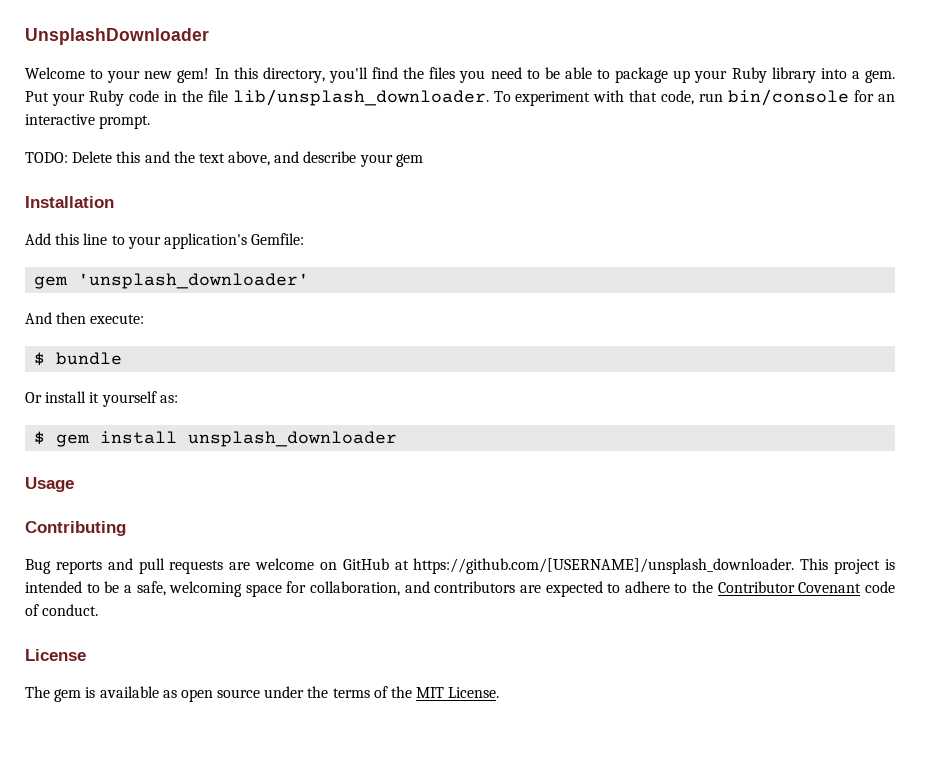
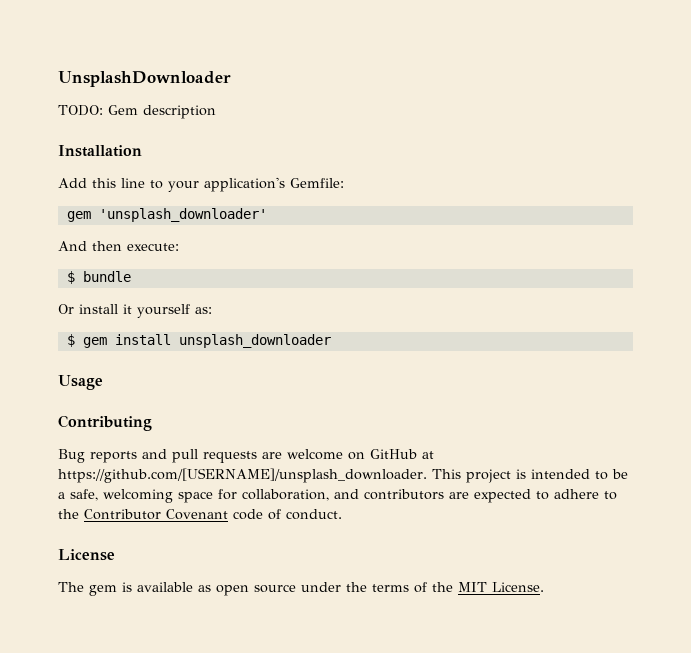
- Welcome to your new gem! In this directory, you'll find the files you need to be able to package up your Ruby library into a gem. Put your Ruby code in the file lib/unsplash_downloader. To experiment with that code, run bin/console for an interactive prompt.
- TODO: Delete this and the text above, and describe your gem
+ TODO: Gem description

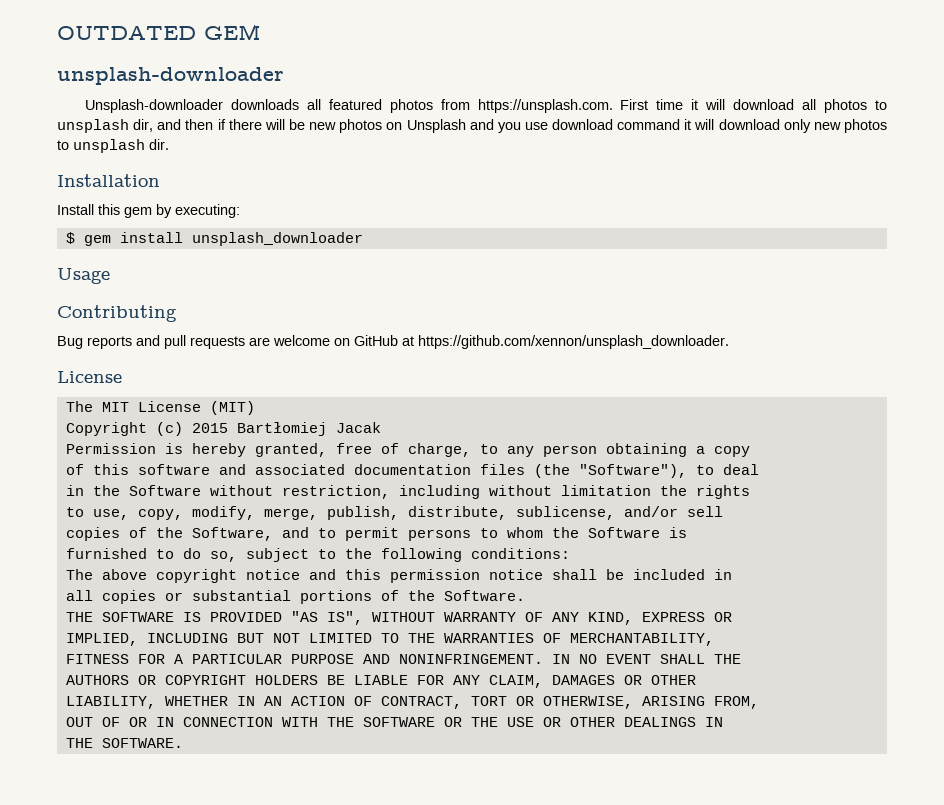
- UnsplashDownloader
- TODO: Gem description
+ OUTDATED GEM
+ unsplash-downloader
+ Unsplash-downloader downloads all featured photos from https://unsplash.com. First time it will download all photos to unsplash dir, and then if there will be new photos on Unsplash and you use download command it will download only new photos to unsplash dir.
  Installation
- Add this line to your application's Gemfile:
- gem 'unsplash_downloader'
- And then execute:
- $ bundle
- Or install it yourself as:
+ Install this gem by executing:
- Bug reports and pull requests are welcome on GitHub at https://github.com/[USERNAME]/unsplash_downloader. This project is intended to be a safe, welcoming space for collaboration, and contributors are expected to adhere to the Contributor Covenant code of conduct.
+ Bug reports and pull requests are welcome on GitHub at https://github.com/xennon/unsplash_downloader.
  License
- The gem is available as open source under the terms of the MIT License.
+ The MIT License (MIT)
+ Copyright (c) 2015 Bartłomiej Jacak
+ Permission is hereby granted, free of charge, to any person obtaining a copy
+ of this software and associated documentation files (the "Software"), to deal
+ in the Software without restriction, including without limitation the rights
+ to use, copy, modify, merge, publish, distribute, sublicense, and/or sell
+ copies of the Software, and to permit persons to whom the Software is
+ furnished to do so, subject to the following conditions:
+ The above copyright notice and this permission notice shall be included in
+ all copies or substantial portions of the Software.
+ THE SOFTWARE IS PROVIDED "AS IS", WITHOUT WARRANTY OF ANY KIND, EXPRESS OR
+ IMPLIED, INCLUDING BUT NOT LIMITED TO THE WARRANTIES OF MERCHANTABILITY,
+ FITNESS FOR A PARTICULAR PURPOSE AND NONINFRINGEMENT. IN NO EVENT SHALL THE
+ AUTHORS OR COPYRIGHT HOLDERS BE LIABLE FOR ANY CLAIM, DAMAGES OR OTHER
+ LIABILITY, WHETHER IN AN ACTION OF CONTRACT, TORT OR OTHERWISE, ARISING FROM,
+ OUT OF OR IN CONNECTION WITH THE SOFTWARE OR THE USE OR OTHER DEALINGS IN
+ THE SOFTWARE.

